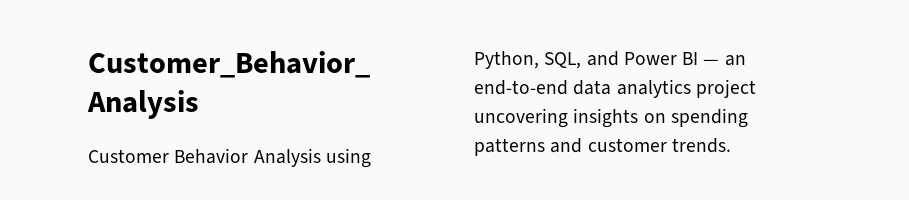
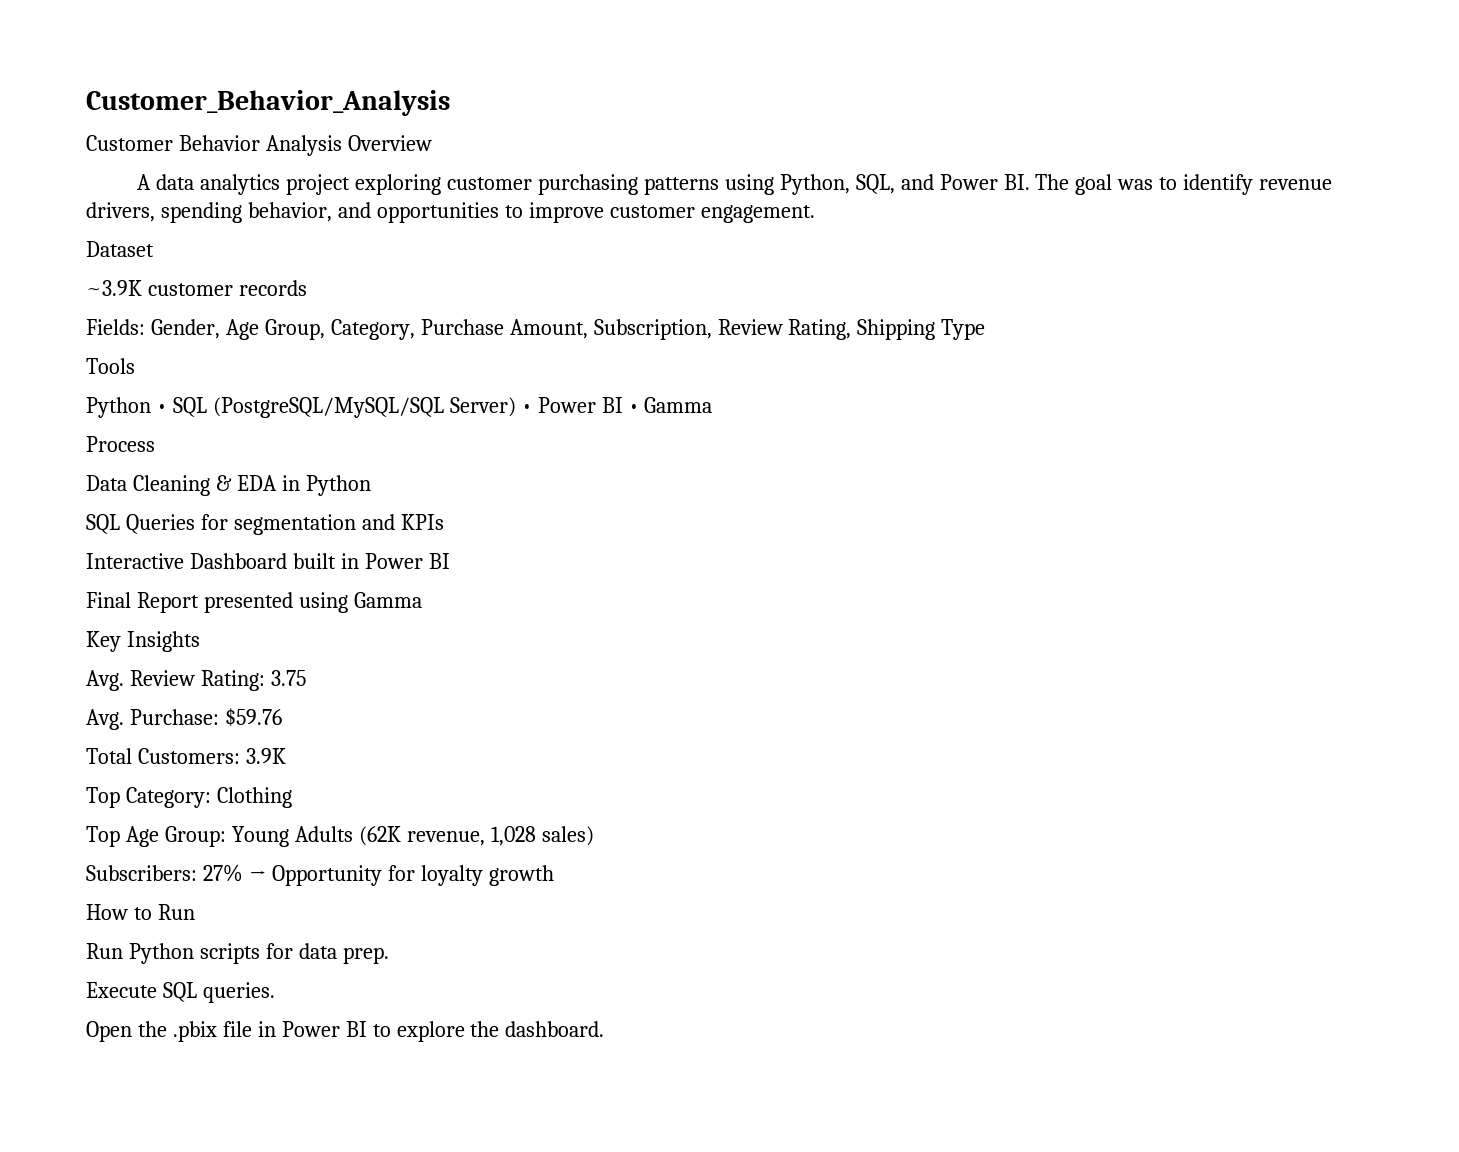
- Customer Behavior Analysis using Python, SQL, and Power BI — an end-to-end data analytics project uncovering insights on spending patterns and customer trends.
+ Customer Behavior Analysis Overview
+ A data analytics project exploring customer purchasing patterns using Python, SQL, and Power BI. The goal was to identify revenue drivers, spending behavior, and opportunities to improve customer engagement.
+ Dataset
+ ~3.9K customer records
+ Fields: Gender, Age Group, Category, Purchase Amount, Subscription, Review Rating, Shipping Type
+ Tools
+ Python • SQL (PostgreSQL/MySQL/SQL Server) • Power BI • Gamma
+ Process
+ Data Cleaning & EDA in Python
+ SQL Queries for segmentation and KPIs
+ Interactive Dashboard built in Power BI
+ Final Report presented using Gamma
+ Key Insights
+ Avg. Review Rating: 3.75
+ Avg. Purchase: $59.76
+ Total Customers: 3.9K
+ Top Category: Clothing
+ Top Age Group: Young Adults (62K revenue, 1,028 sales)
+ Subscribers: 27% → Opportunity for loyalty growth
+ How to Run
+ Run Python scripts for data prep.
+ Execute SQL queries.
+ Open the .pbix file in Power BI to explore the dashboard.

